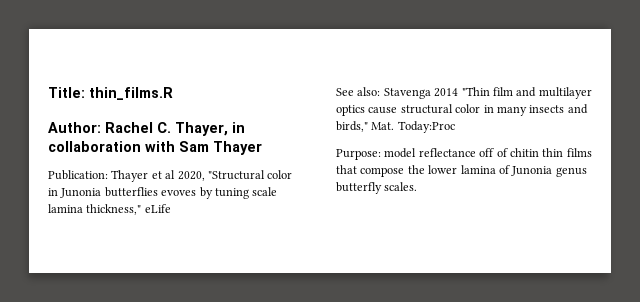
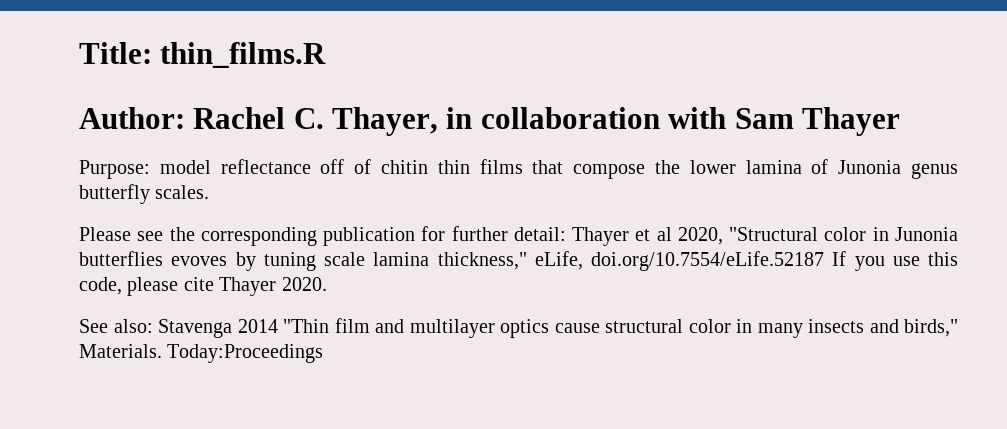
- Publication: Thayer et al 2020, "Structural color in Junonia butterflies evoves by tuning scale lamina thickness," eLife
- See also: Stavenga 2014 "Thin film and multilayer optics cause structural color in many insects and birds," Mat. Today:Proc
+ Please see the corresponding publication for further detail: Thayer et al 2020, "Structural color in Junonia butterflies evoves by tuning scale lamina thickness," eLife, doi.org/10.7554/eLife.52187 If you use this code, please cite Thayer 2020.
+ See also: Stavenga 2014 "Thin film and multilayer optics cause structural color in many insects and birds," Materials. Today:Proceedings

